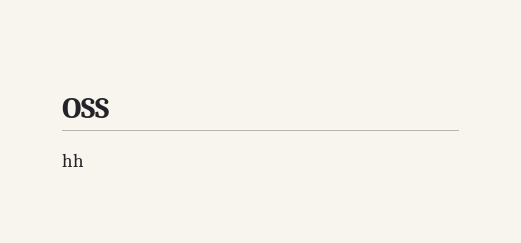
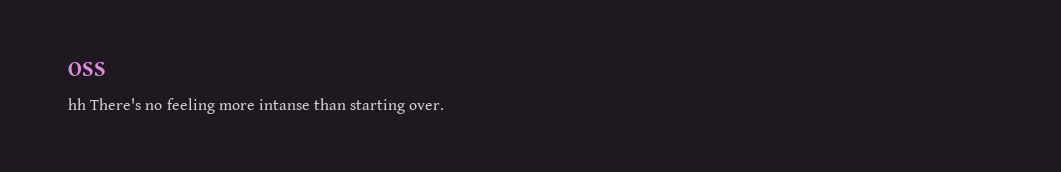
- hh
+ hh There's no feeling more intanse than starting over.

